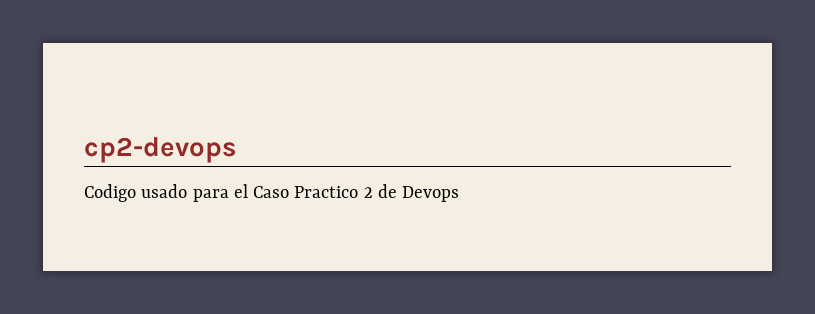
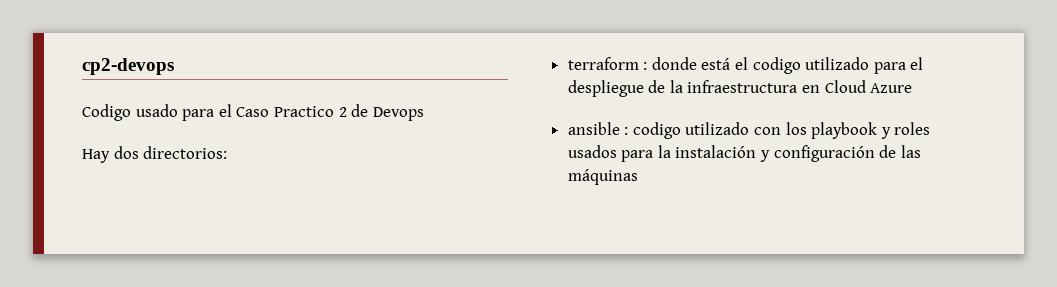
+ Hay dos directorios:
+ terraform : donde está el codigo utilizado para el despliegue de la infraestructura en Cloud Azure
+ ansible : codigo utilizado con los playbook y roles usados para la instalación y configuración de las máquinas

